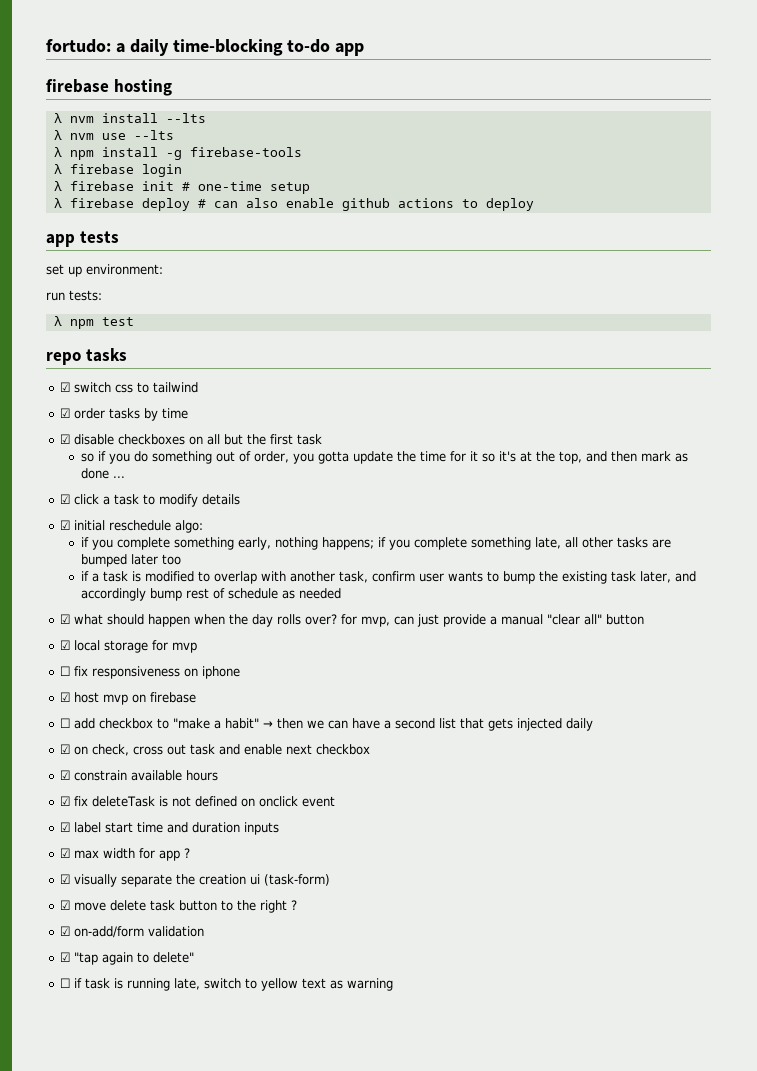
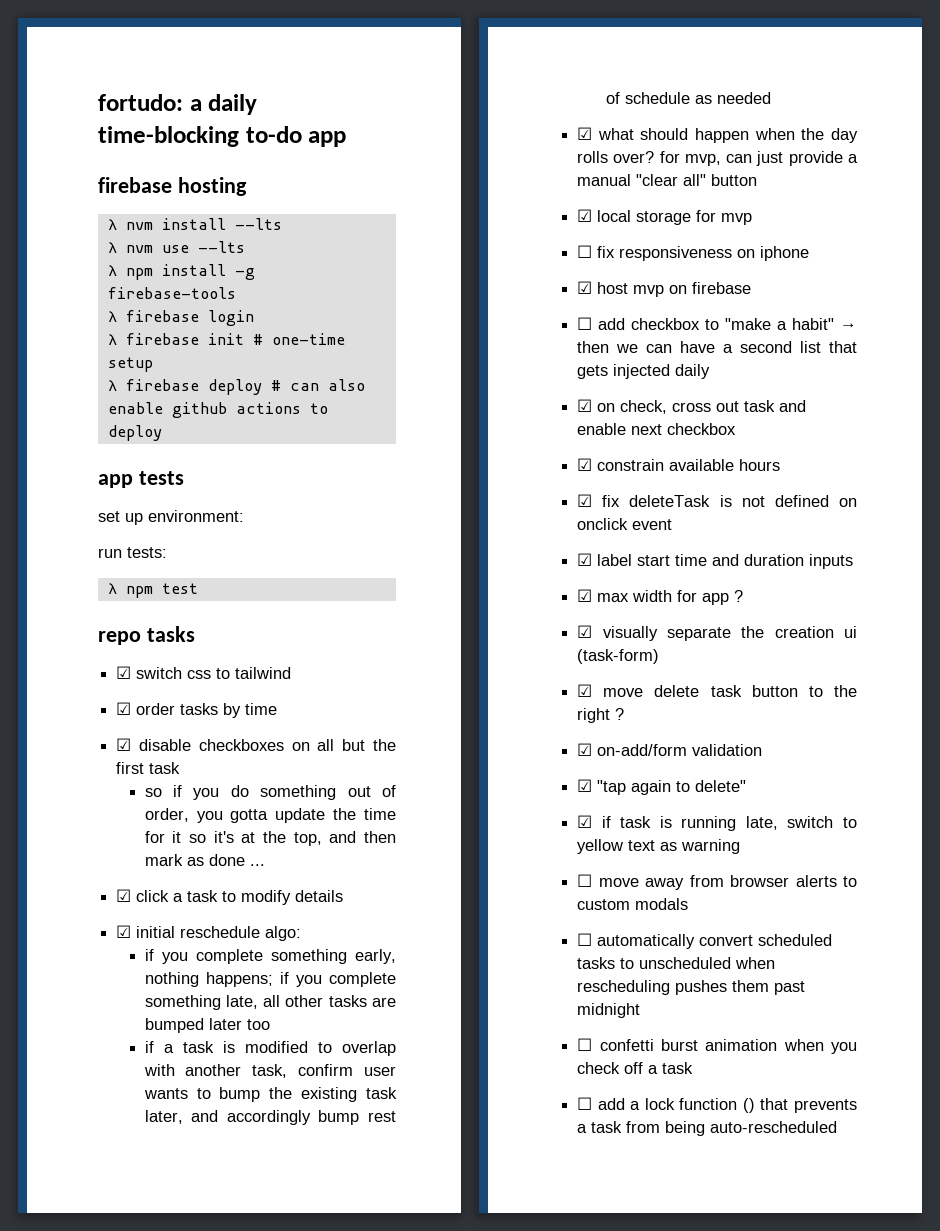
- ☐ if task is running late, switch to yellow text as warning
+ ☑ if task is running late, switch to yellow text as warning
+ ☐ move away from browser alerts to custom modals
+ ☐ automatically convert scheduled tasks to unscheduled when rescheduling pushes them past midnight
+ ☐ confetti burst animation when you check off a task
+ ☐ add a lock function () that prevents a task from being auto-rescheduled

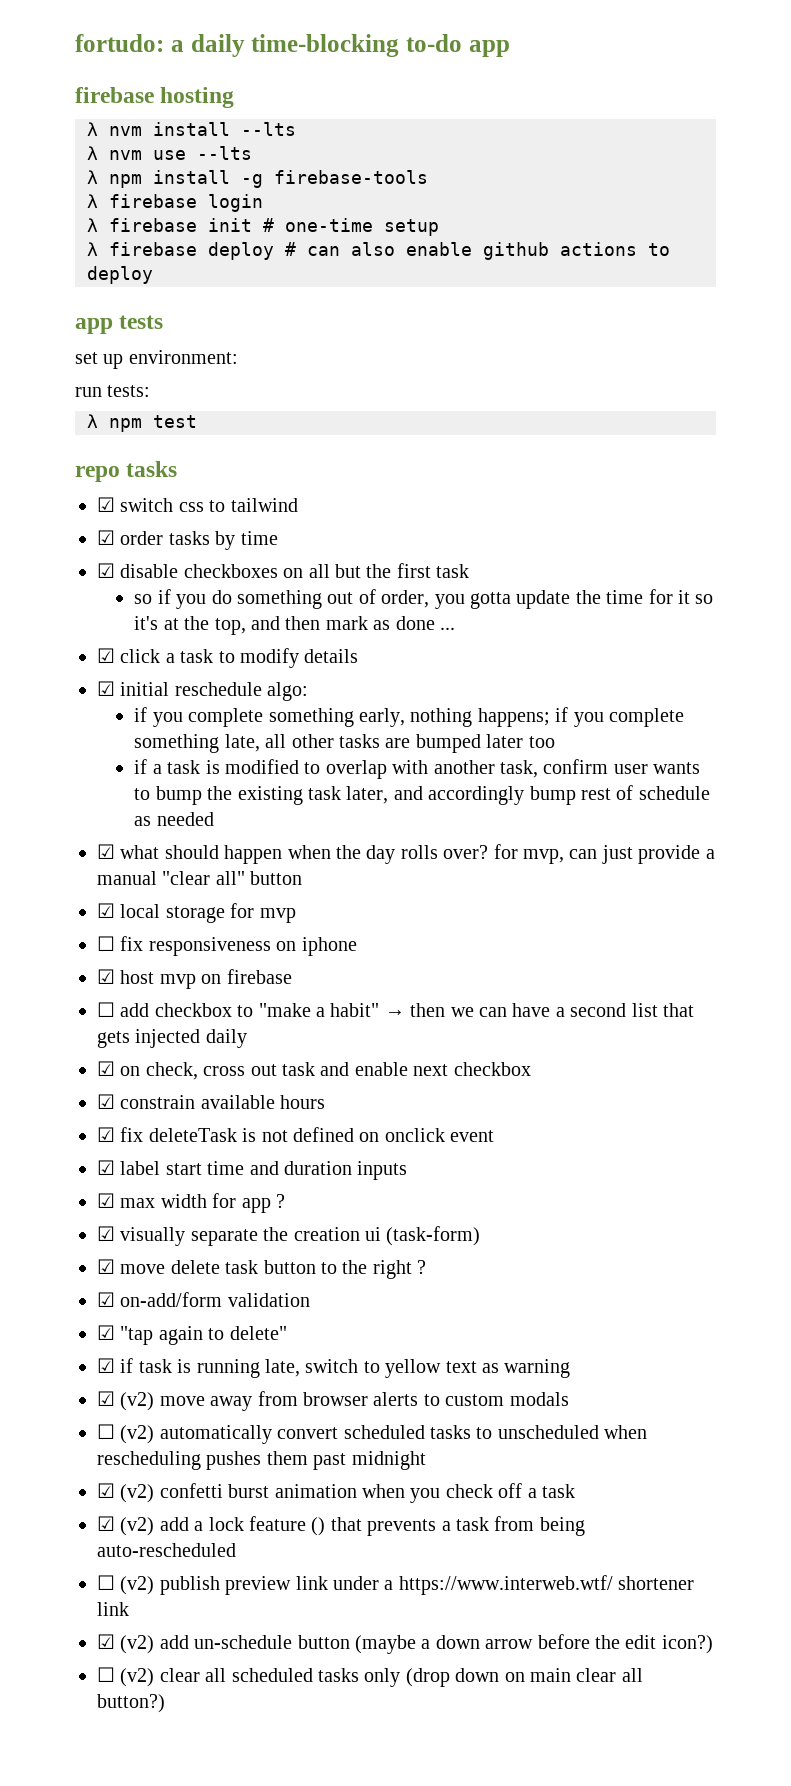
- ☐ move away from browser alerts to custom modals
+ ☑ (v2) move away from browser alerts to custom modals
- ☐ automatically convert scheduled tasks to unscheduled when rescheduling pushes them past midnight
+ ☐ (v2) automatically convert scheduled tasks to unscheduled when rescheduling pushes them past midnight
- ☐ confetti burst animation when you check off a task
+ ☑ (v2) confetti burst animation when you check off a task
- ☐ add a lock function () that prevents a task from being auto-rescheduled
+ ☑ (v2) add a lock feature () that prevents a task from being auto-rescheduled
+ ☐ (v2) publish preview link under a https://www.interweb.wtf/ shortener link
+ ☑ (v2) add un-schedule button (maybe a down arrow before the edit icon?)
+ ☐ (v2) clear all scheduled tasks only (drop down on main clear all button?)

